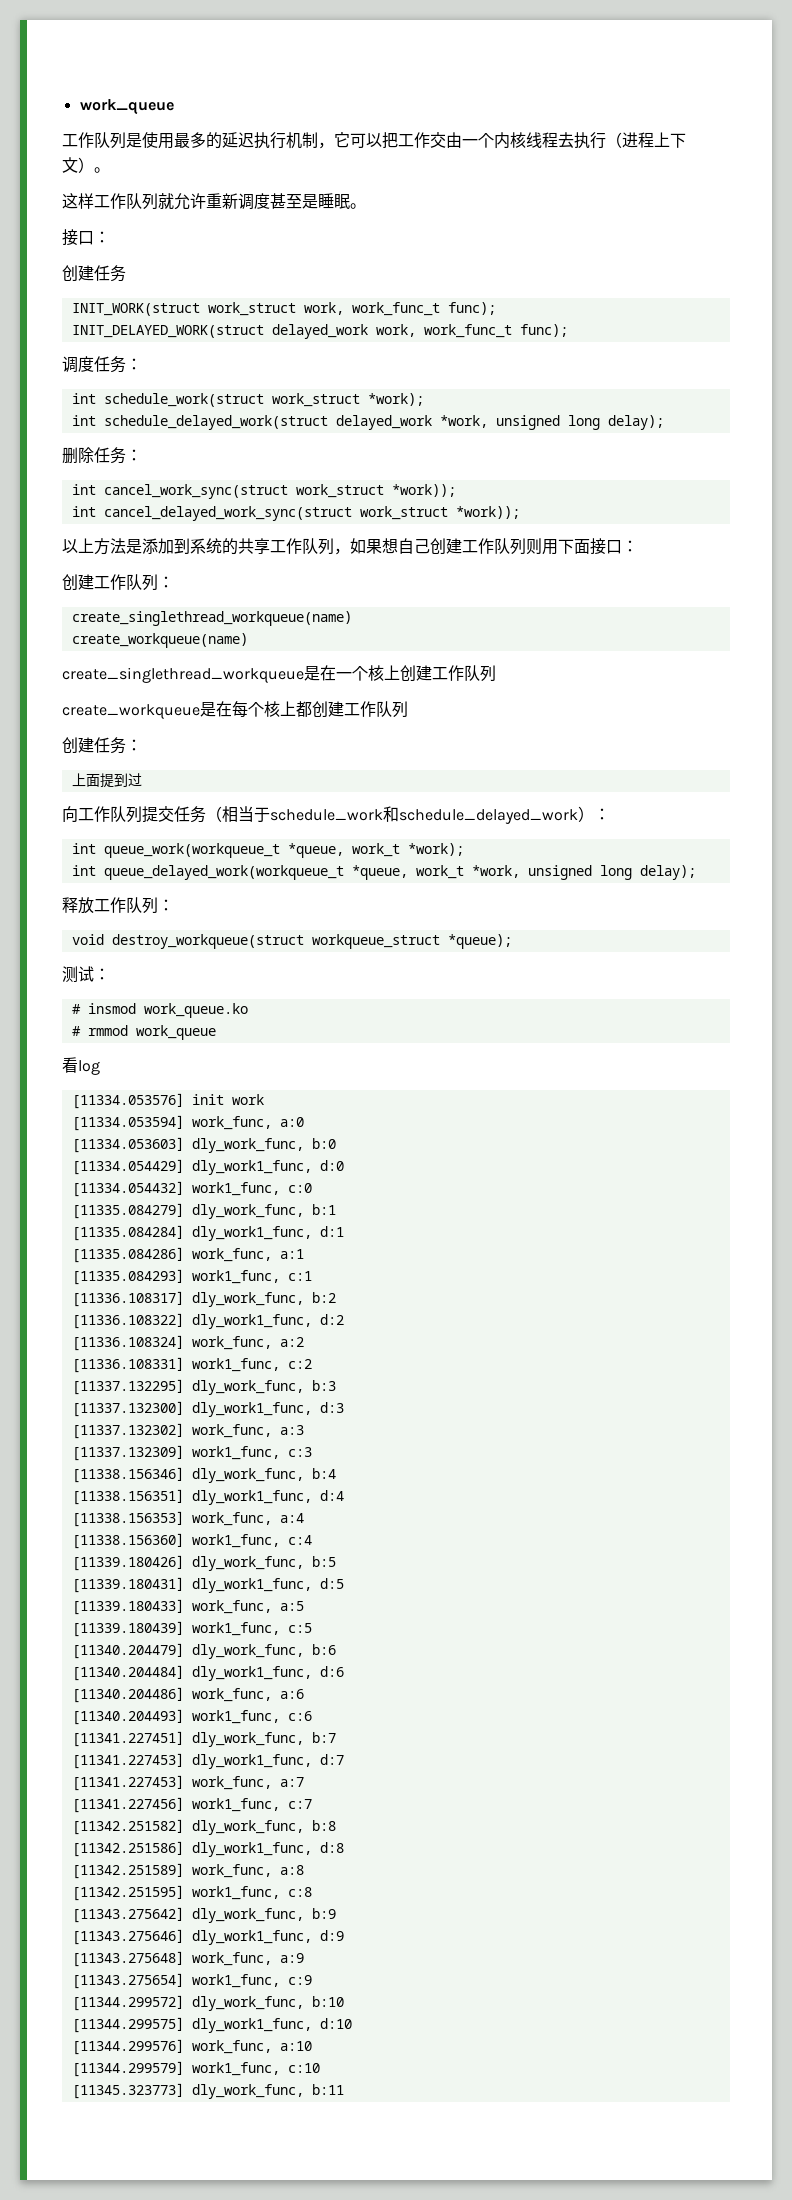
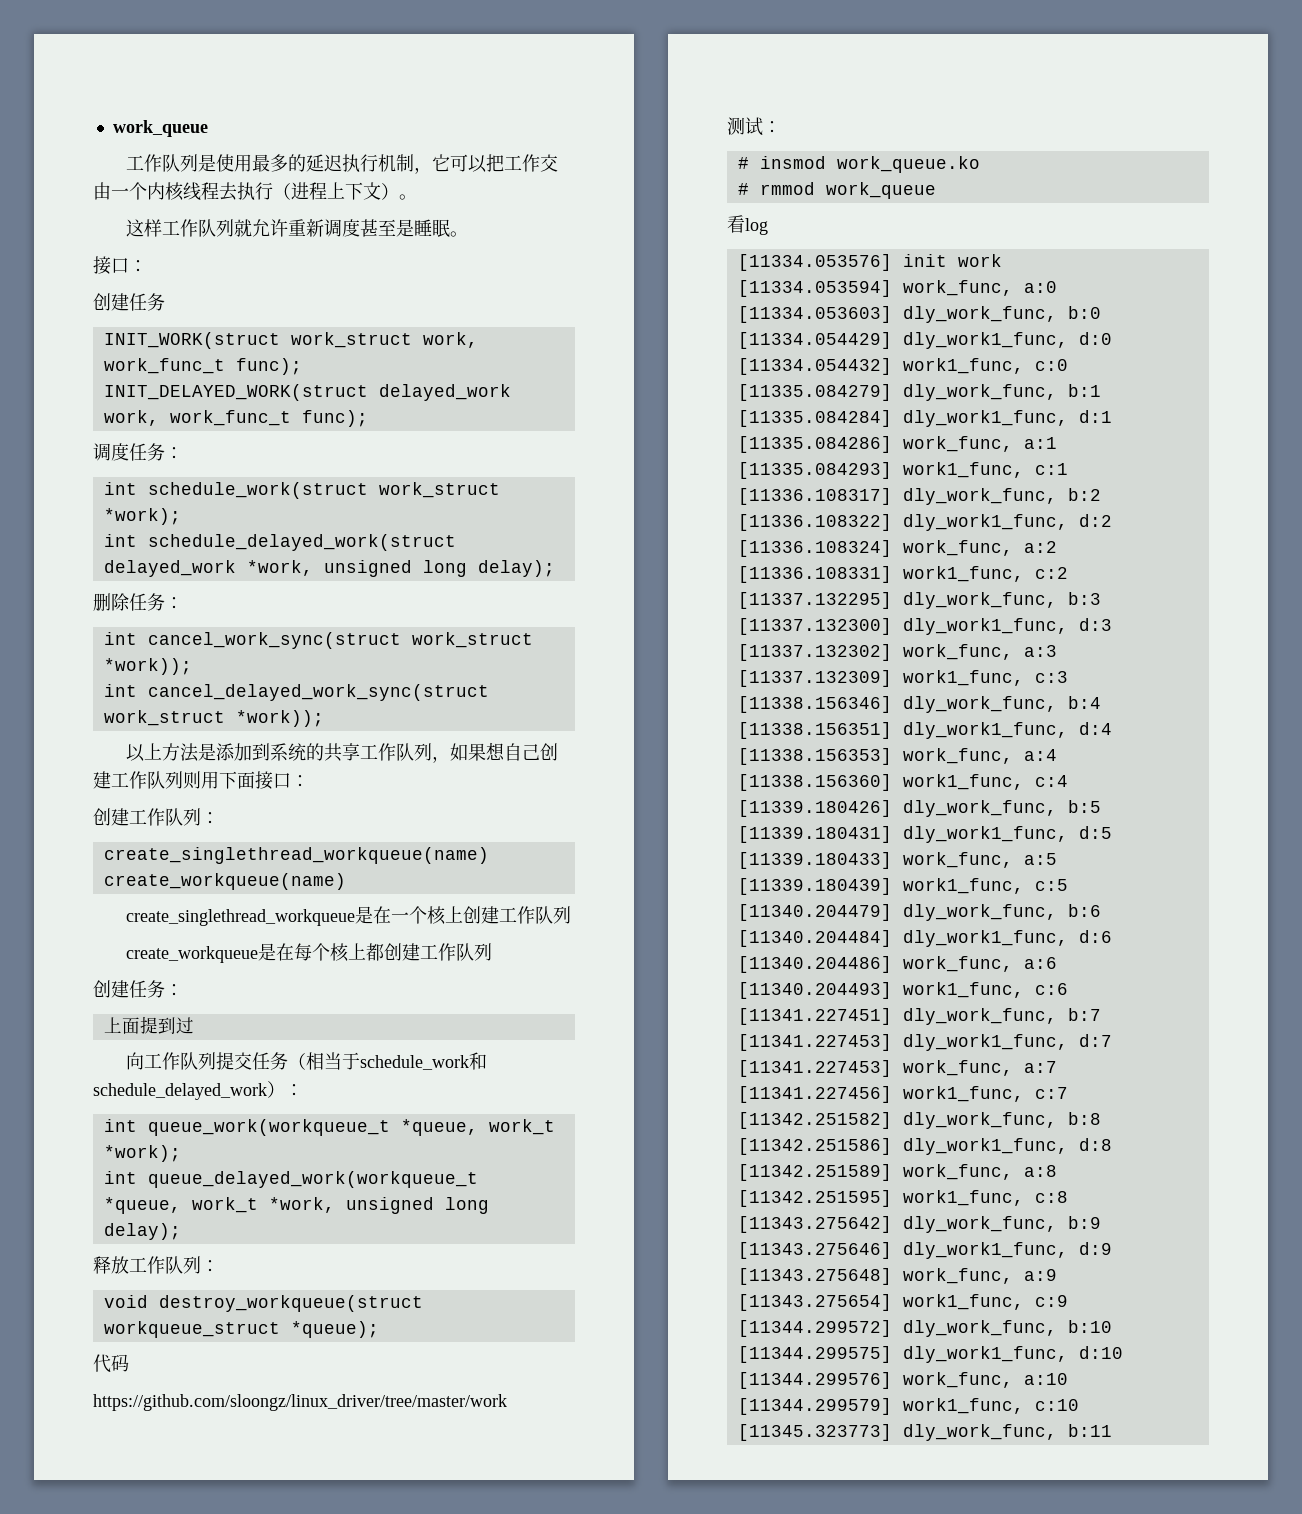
+ 代码
+ https://github.com/sloongz/linux_driver/tree/master/work

